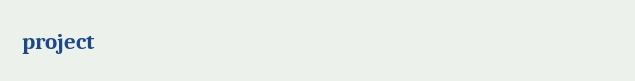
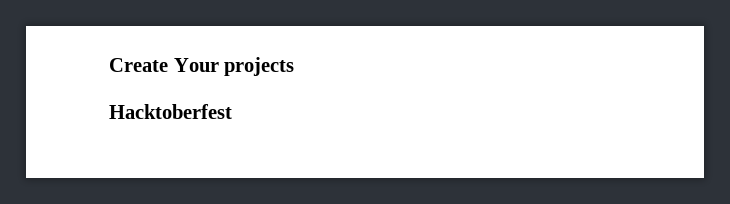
- project
+ Create Your projects
+ Hacktoberfest

